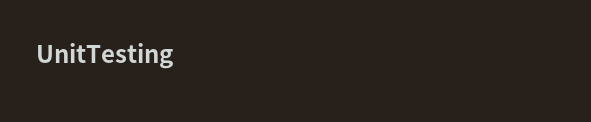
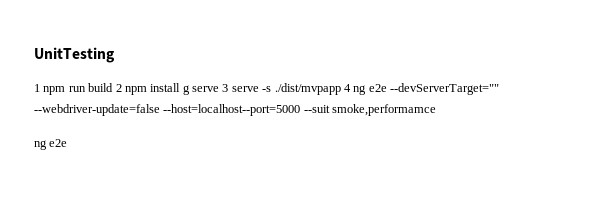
+ 1 npm run build 2 npm install g serve 3 serve -s ./dist/mvpapp 4 ng e2e --devServerTarget="" --webdriver-update=false --host=localhost--port=5000 --suit smoke,performamce
+ ng e2e

